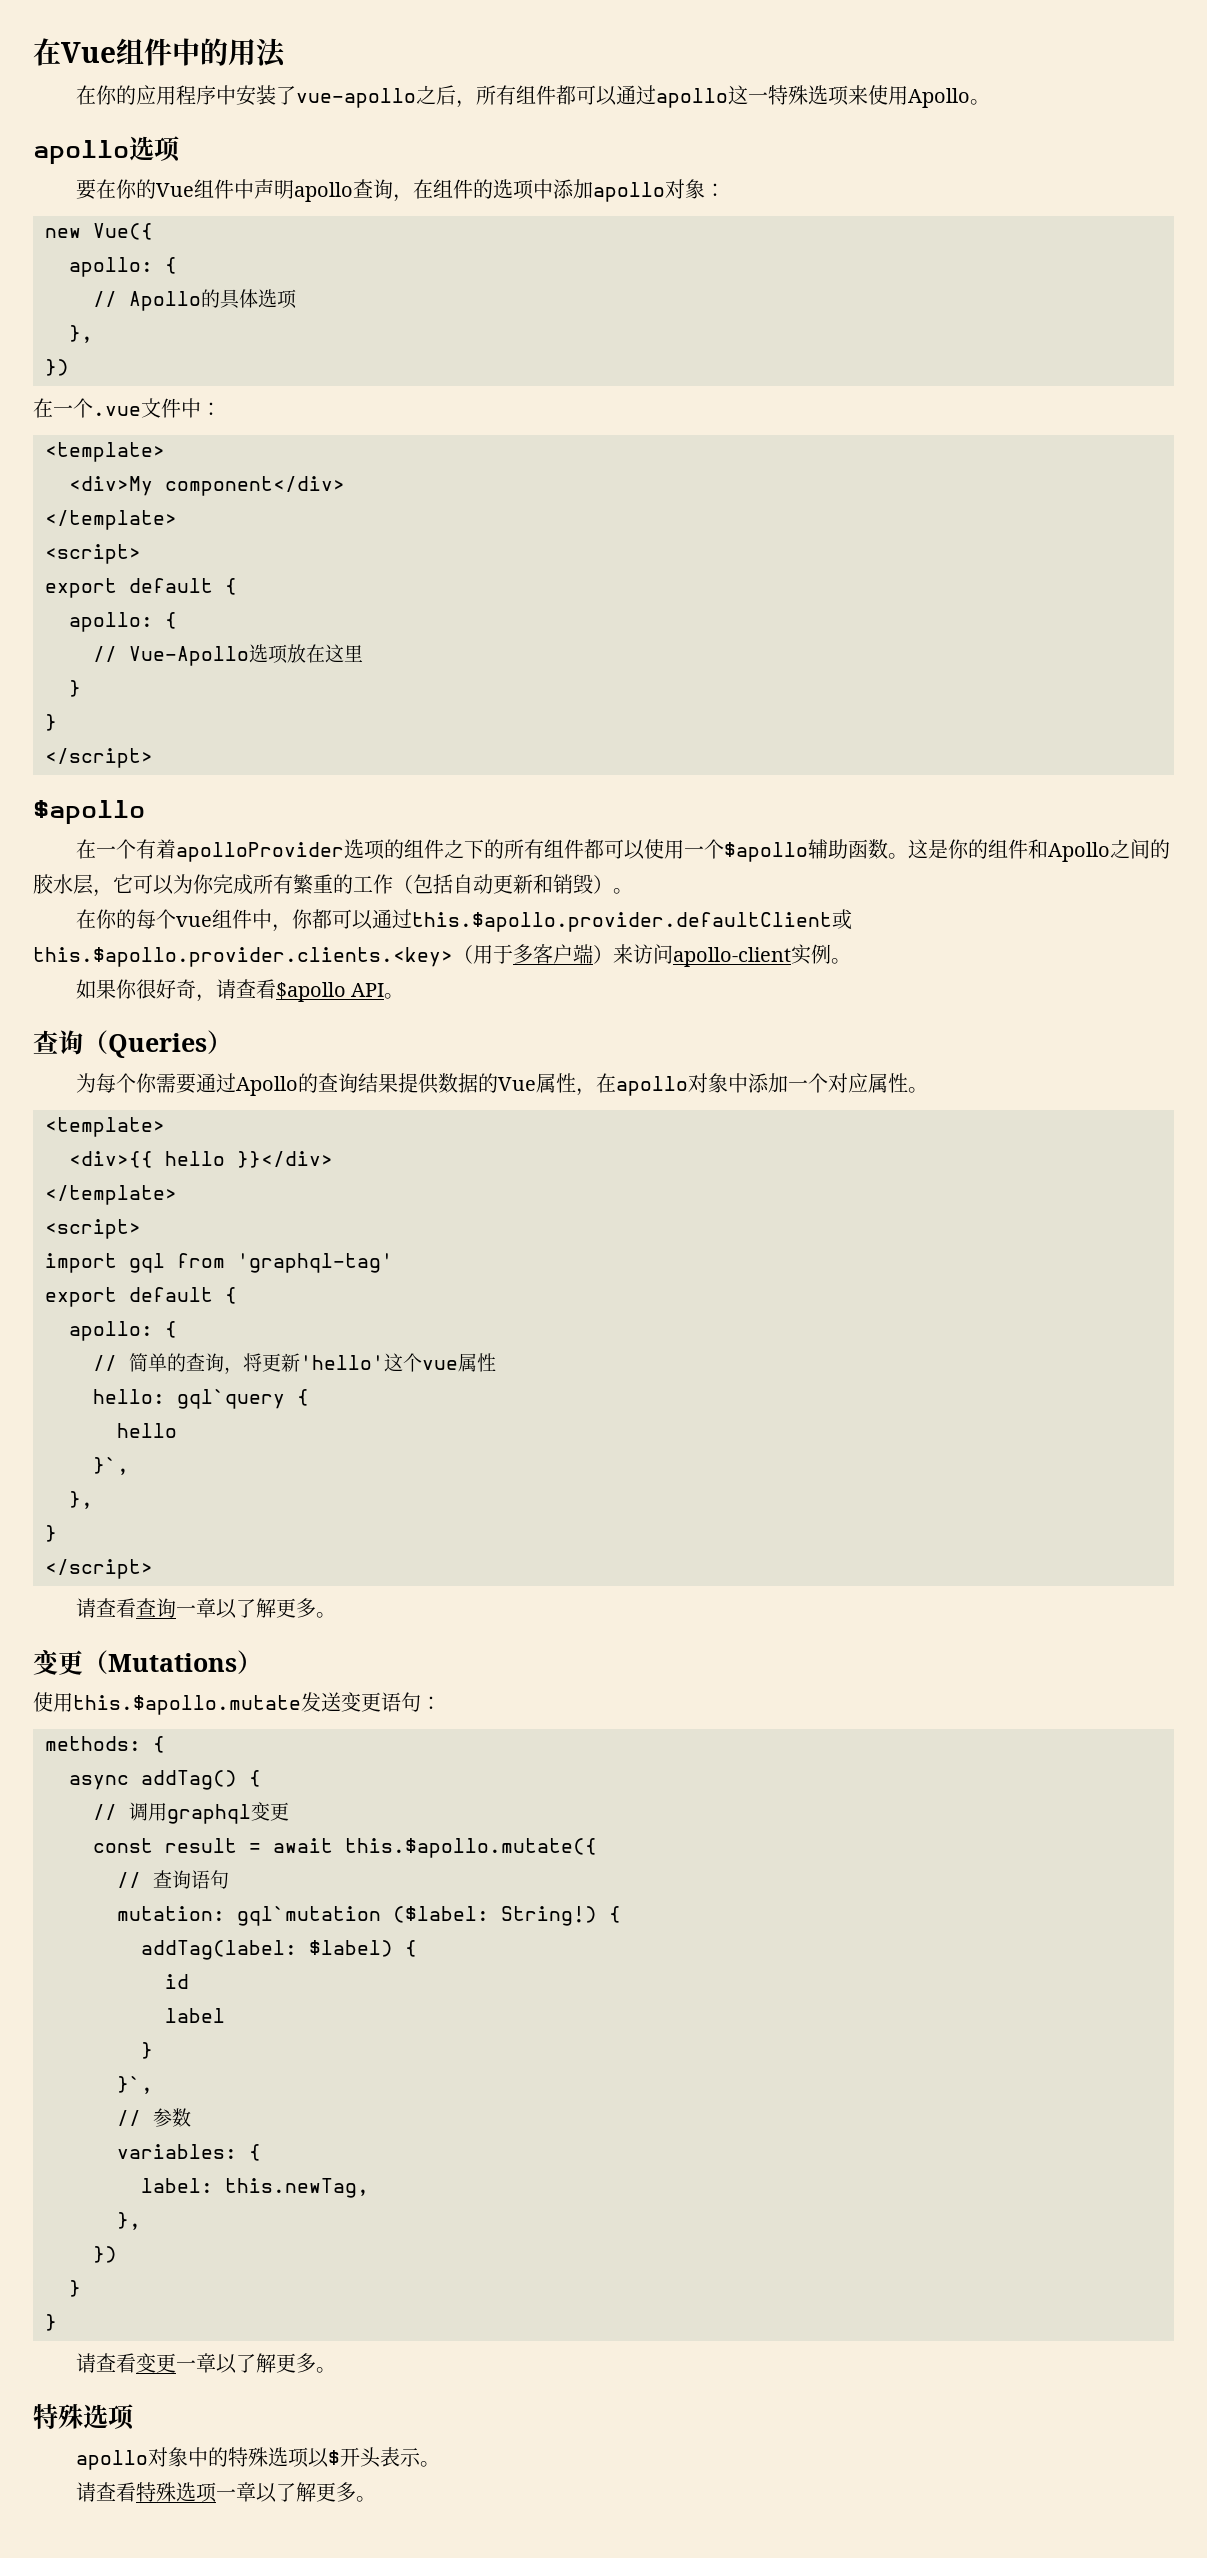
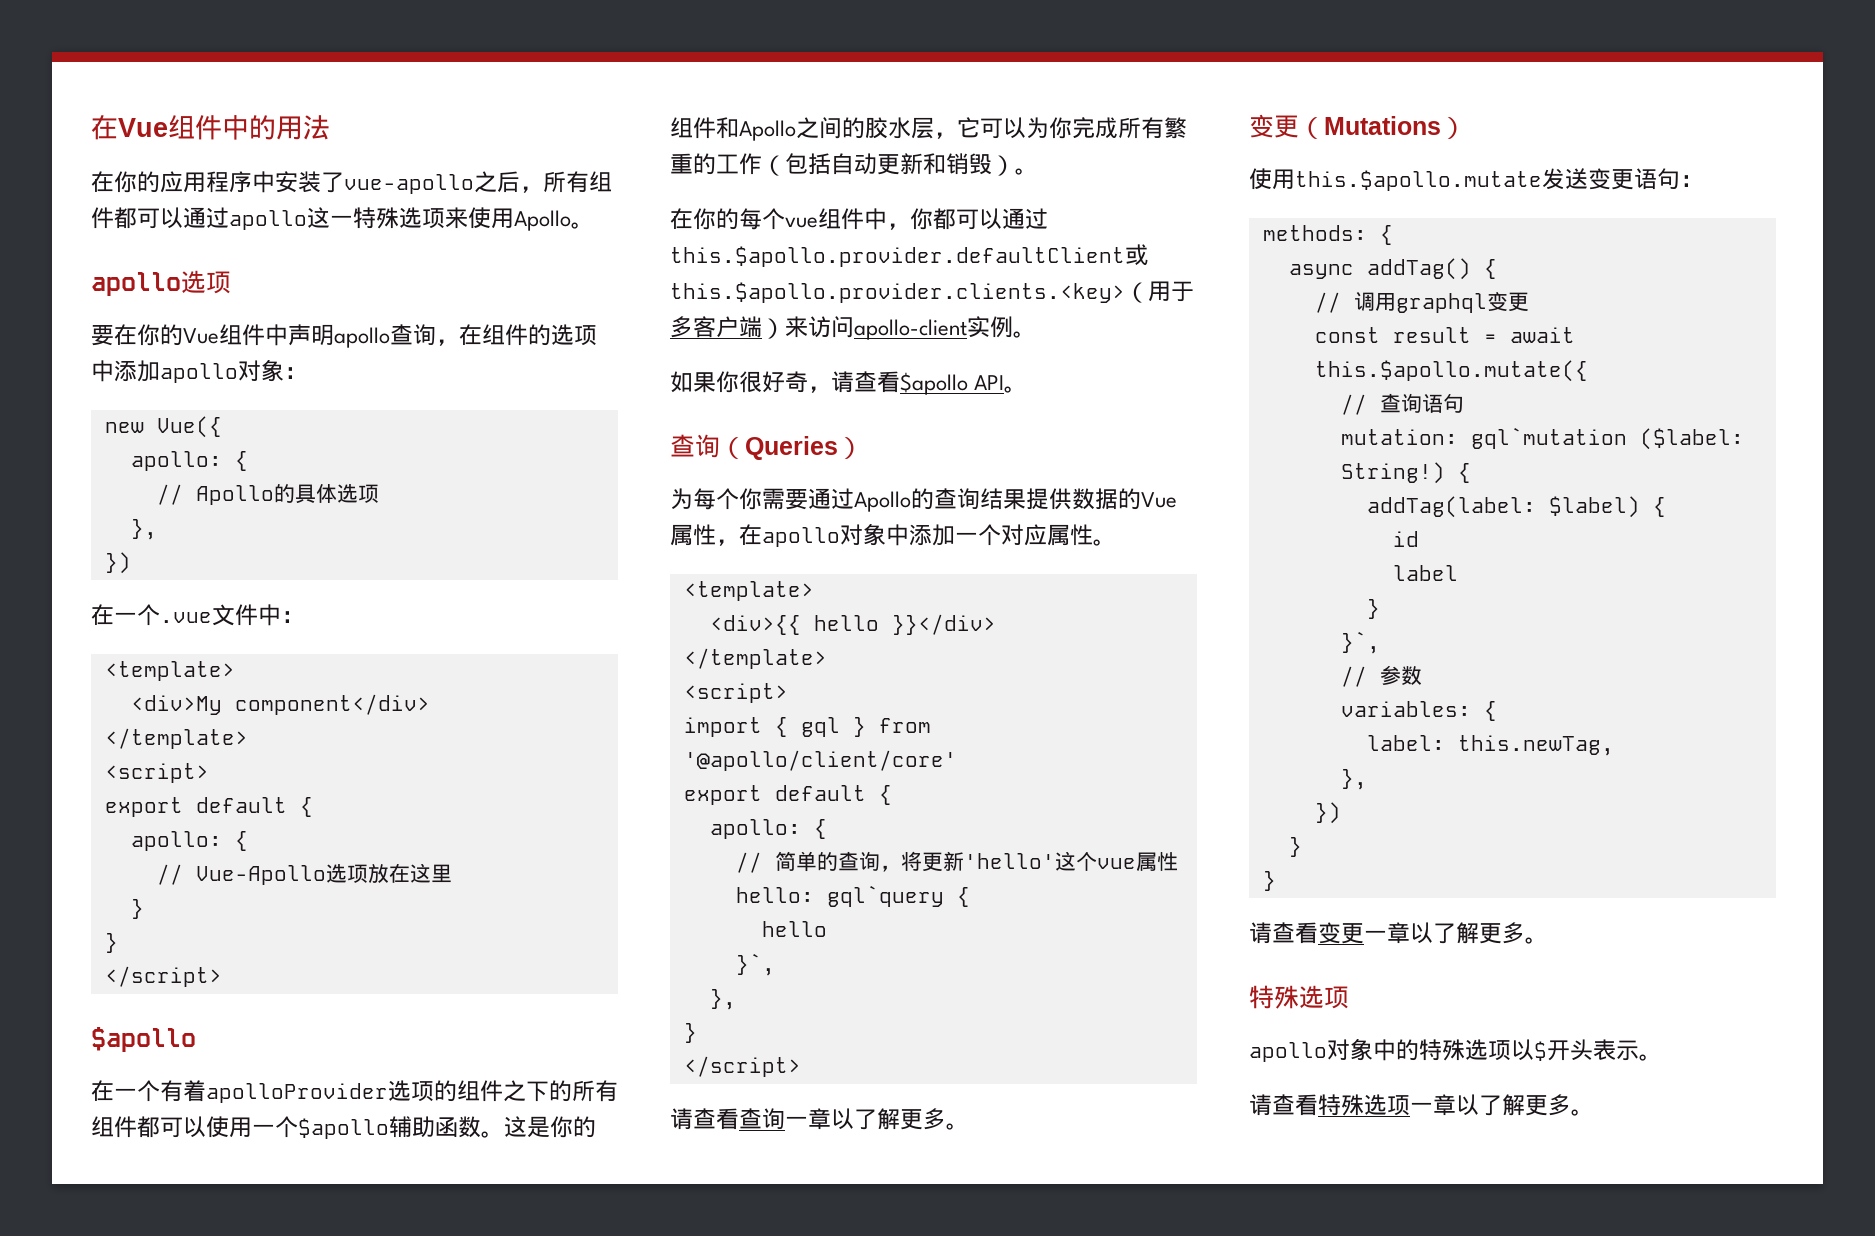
- import gql from 'graphql-tag'
+ import { gql } from '@apollo/client/core'

